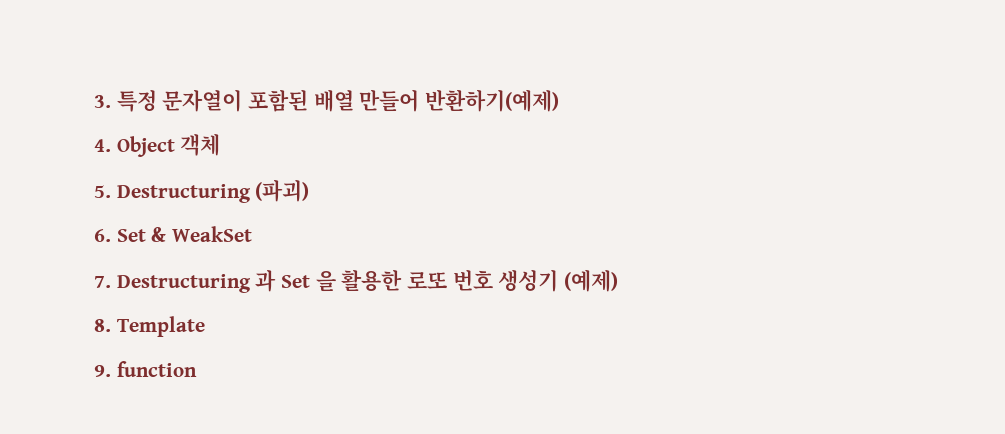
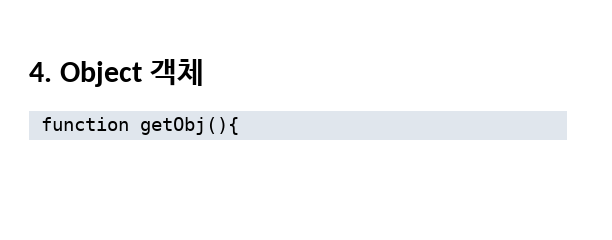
- 3. 특정 문자열이 포함된 배열 만들어 반환하기(예제)
  4. Object 객체
- 5. Destructuring (파괴)
- 6. Set & WeakSet
- 7. Destructuring 과 Set 을 활용한 로또 번호 생성기 (예제)
- 8. Template
- 9. function
+ function getObj(){

